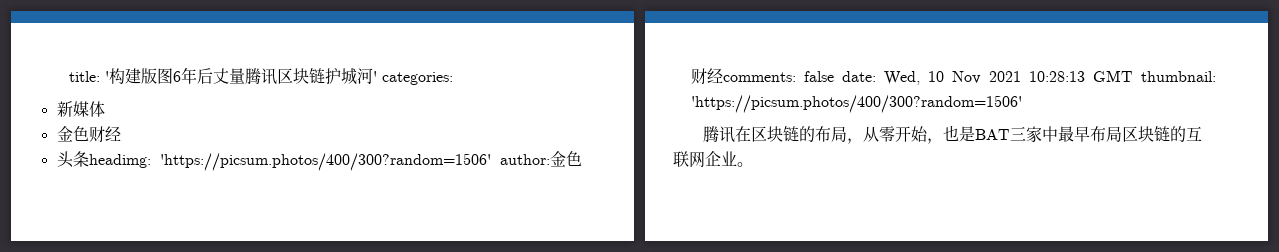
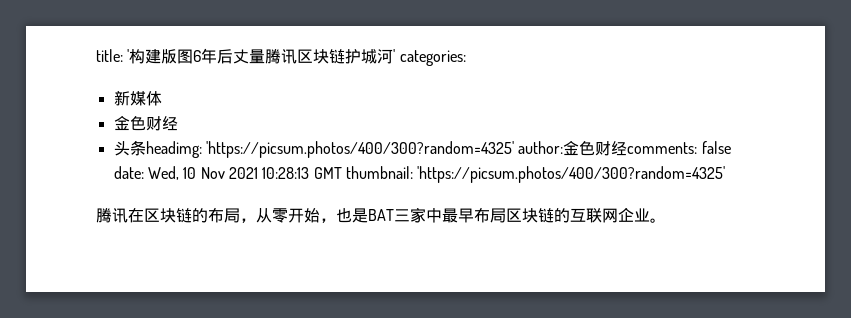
- 头条headimg: 'https://picsum.photos/400/300?random=1506' author:金色财经comments: false date: Wed, 10 Nov 2021 10:28:13 GMT thumbnail: 'https://picsum.photos/400/300?random=1506'
+ 头条headimg: 'https://picsum.photos/400/300?random=4325' author:金色财经comments: false date: Wed, 10 Nov 2021 10:28:13 GMT thumbnail: 'https://picsum.photos/400/300?random=4325'

